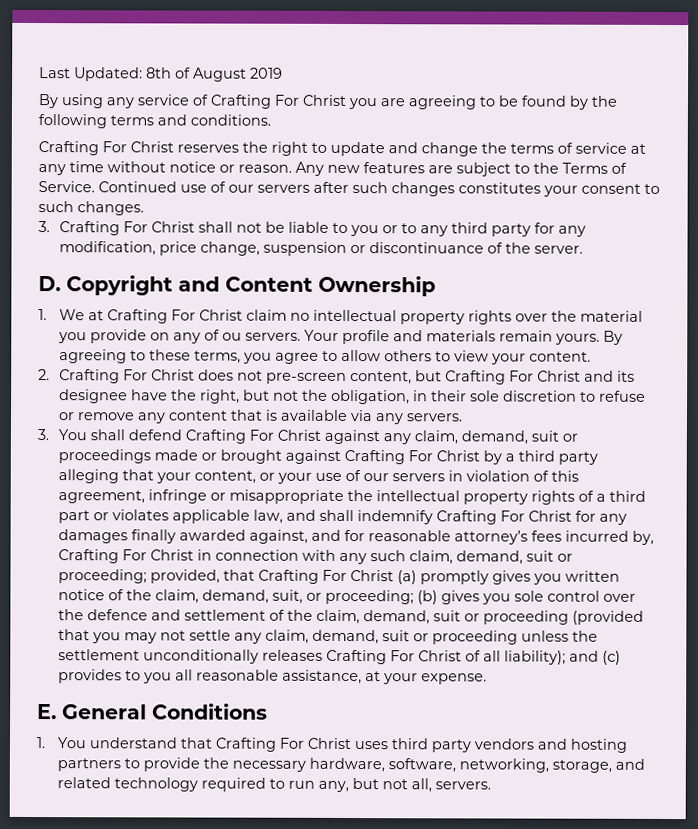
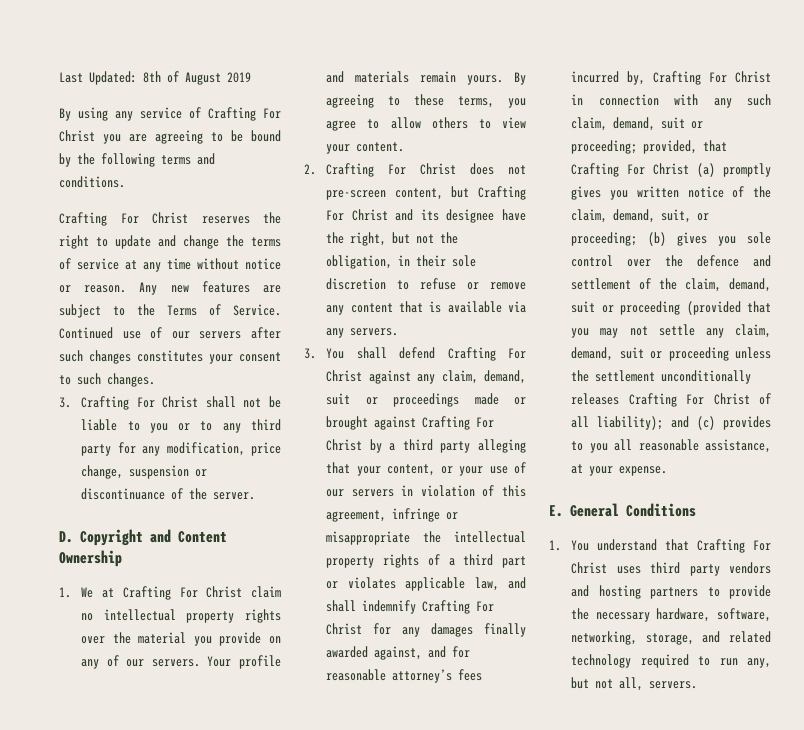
- By using any service of Crafting For Christ you are agreeing to be found by the following terms and conditions.
+ By using any service of Crafting For Christ you are agreeing to be bound by the following terms and conditions.
- 1. We at Crafting For Christ claim no intellectual property rights over the material you provide on any of ou servers.
+ 1. We at Crafting For Christ claim no intellectual property rights over the material you provide on any of our servers.

